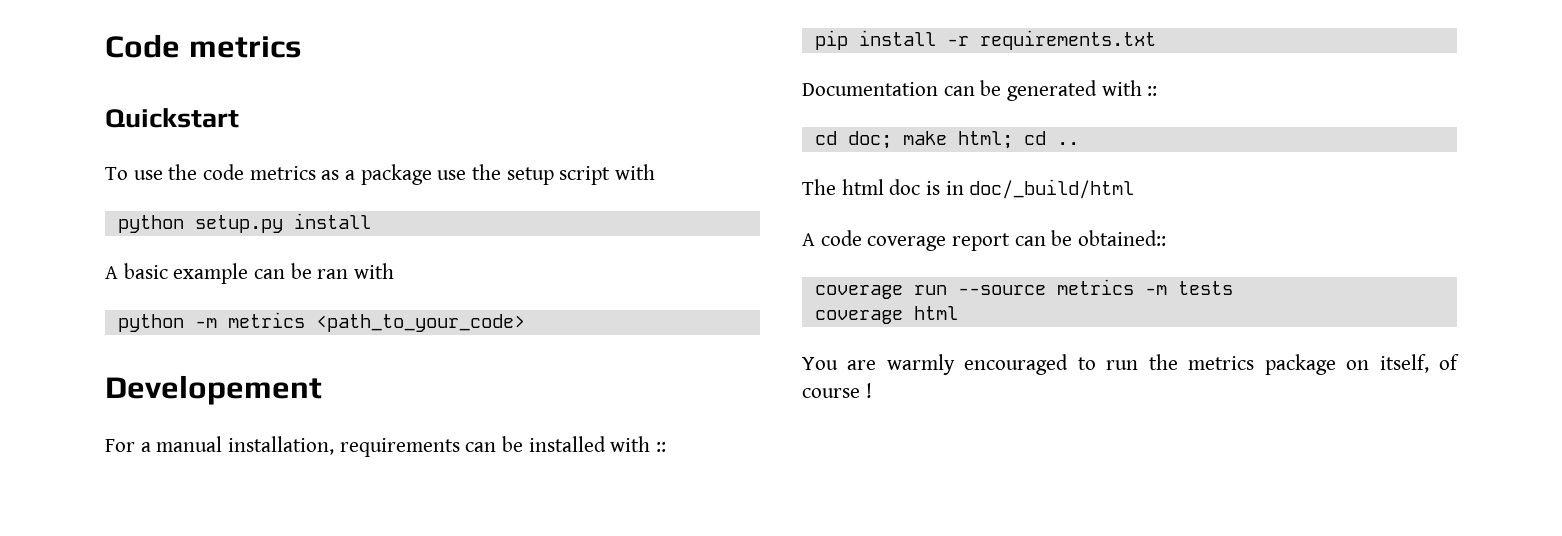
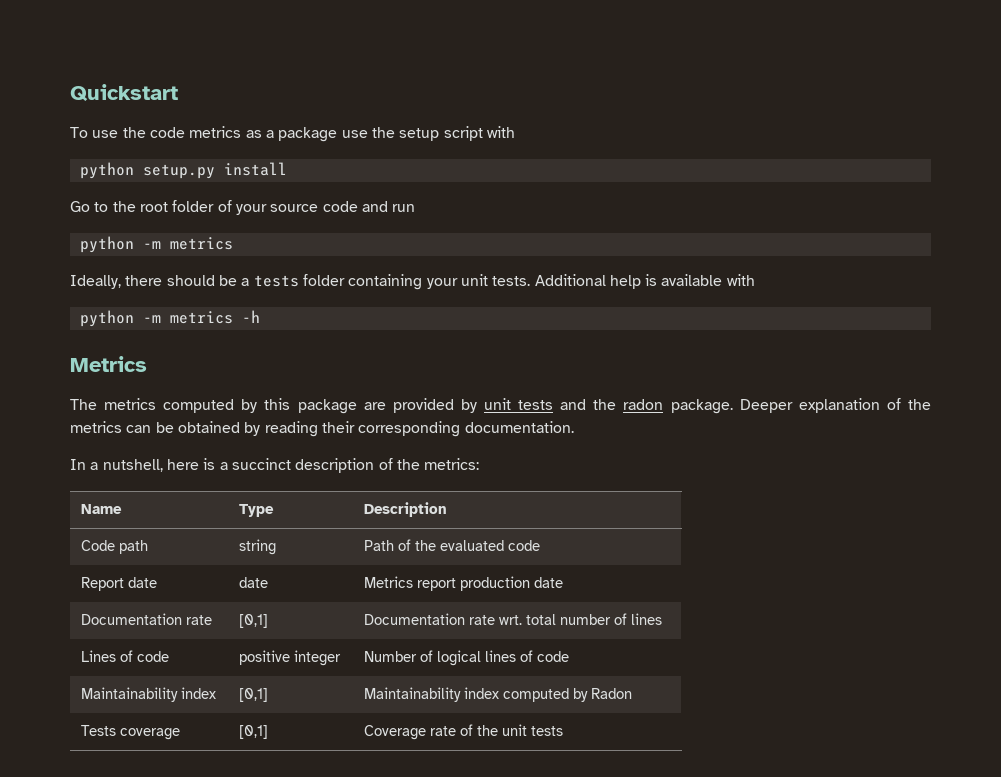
- Code metrics
- A basic example can be ran with
- python -m metrics <path_to_your_code>
- Developement
- For a manual installation, requirements can be installed with ::
- pip install -r requirements.txt
- Documentation can be generated with ::
- cd doc; make html; cd ..
- The html doc is in doc/_build/html
- A code coverage report can be obtained::
- coverage run --source metrics -m tests
- coverage html
- You are warmly encouraged to run the metrics package on itself, of course !
+ Go to the root folder of your source code and run
+ python -m metrics
+ Ideally, there should be a tests folder containing your unit tests. Additional help is available with
+ python -m metrics -h
+ Metrics
+ The metrics computed by this package are provided by unit tests and the radon package. Deeper explanation of the metrics can be obtained by reading their corresponding documentation.
+ In a nutshell, here is a succinct description of the metrics:
+ Name | Type | Description
+ Code path | string | Path of the evaluated code
+ Report date | date | Metrics report production date
+ Documentation rate | [0,1] | Documentation rate wrt. total number of lines
+ Lines of code | positive integer | Number of logical lines of code
+ Maintainability index | [0,1] | Maintainability index computed by Radon
+ Tests coverage | [0,1] | Coverage rate of the unit tests

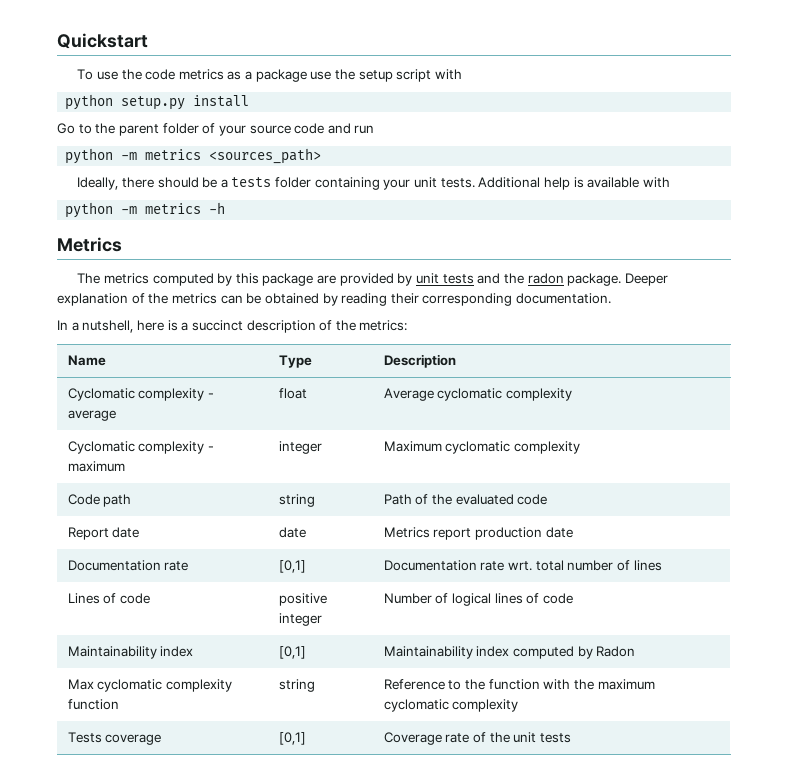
- Go to the root folder of your source code and run
- python -m metrics
+ Go to the parent folder of your source code and run
+ python -m metrics <sources_path>
+ Cyclomatic complexity - average | float | Average cyclomatic complexity
+ Cyclomatic complexity - maximum | integer | Maximum cyclomatic complexity
+ Max cyclomatic complexity function | string | Reference to the function with the maximum cyclomatic complexity

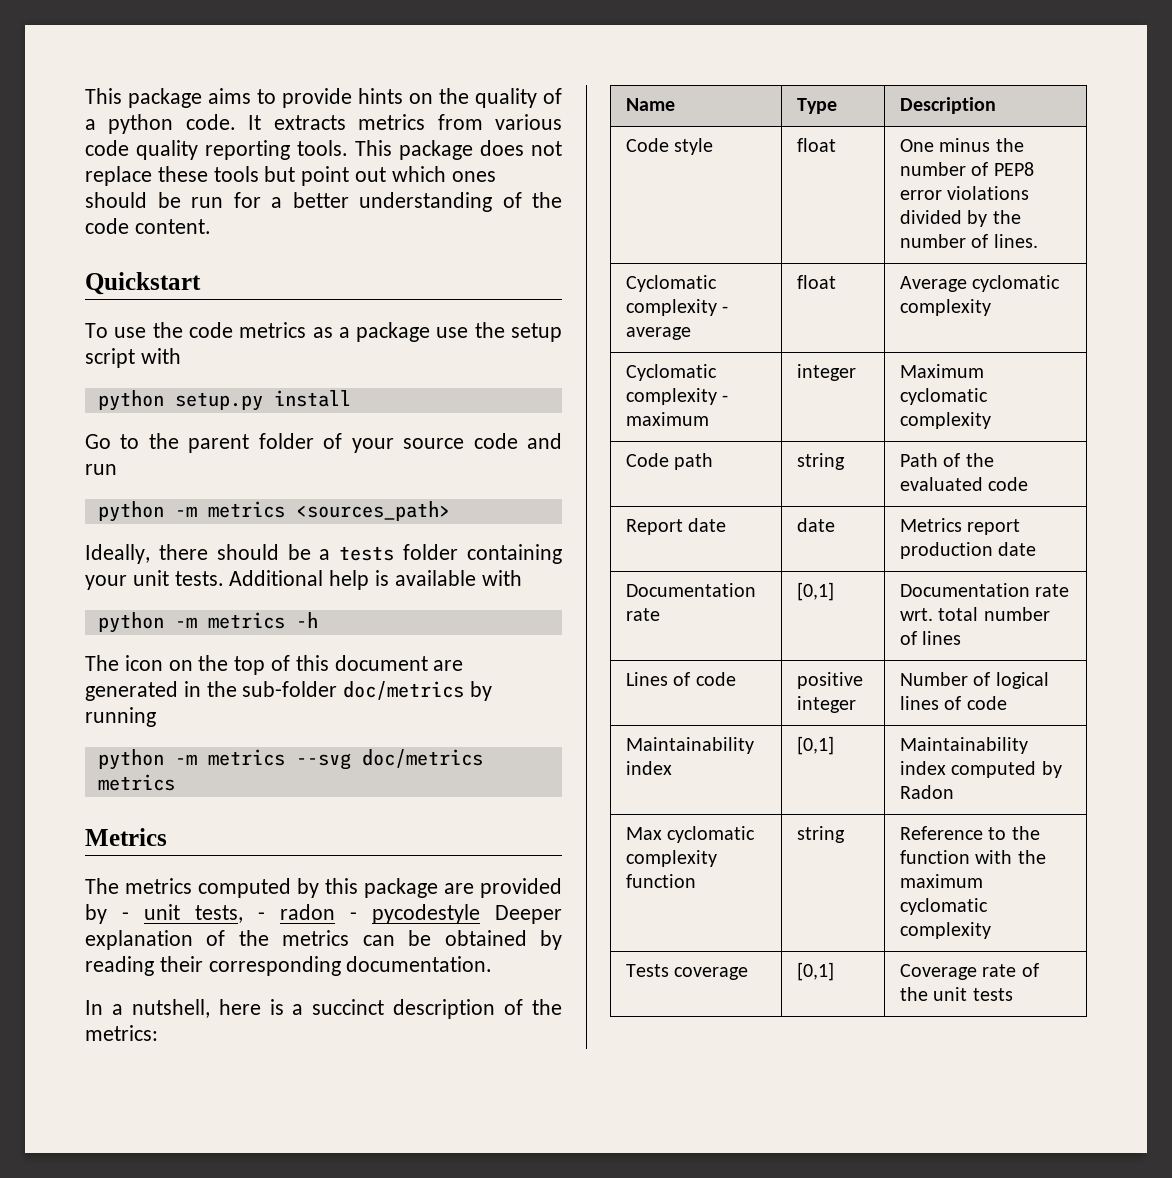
+ This package aims to provide hints on the quality of a python code. It extracts metrics from various code quality reporting tools. This package does not replace these tools but point out which ones should be run for a better understanding of the code content.
+ The icon on the top of this document are generated in the sub-folder doc/metrics by running
+ python -m metrics --svg doc/metrics metrics
- The metrics computed by this package are provided by unit tests and the radon package. Deeper explanation of the metrics can be obtained by reading their corresponding documentation.
+ The metrics computed by this package are provided by - unit tests, - radon - pycodestyle Deeper explanation of the metrics can be obtained by reading their corresponding documentation.
+ Code style | float | One minus the number of PEP8 error violations divided by the number of lines.

